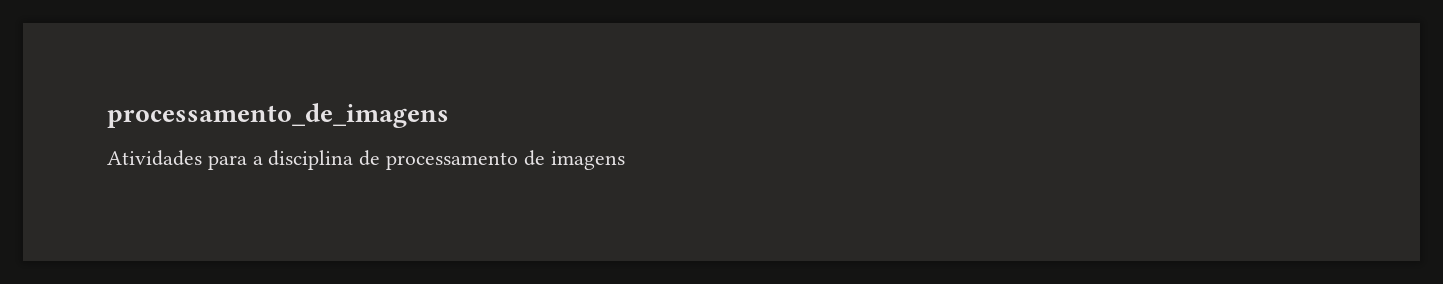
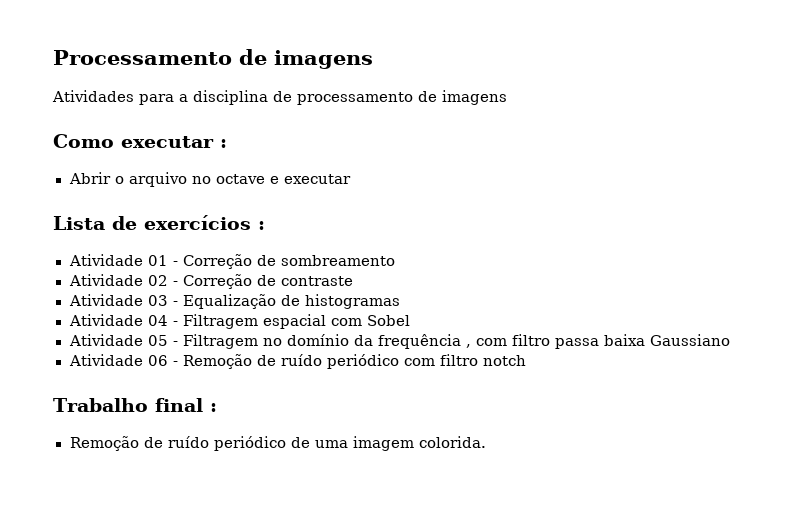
- processamento_de_imagens
+ Processamento de imagens
+ Como executar :
+ Abrir o arquivo no octave e executar
+ Lista de exercícios :
+ Atividade 01 - Correção de sombreamento
+ Atividade 02 - Correção de contraste
+ Atividade 03 - Equalização de histogramas
+ Atividade 04 - Filtragem espacial com Sobel
+ Atividade 05 - Filtragem no domínio da frequência , com filtro passa baixa Gaussiano
+ Atividade 06 - Remoção de ruído periódico com filtro notch
+ Trabalho final :
+ Remoção de ruído periódico de uma imagem colorida.

